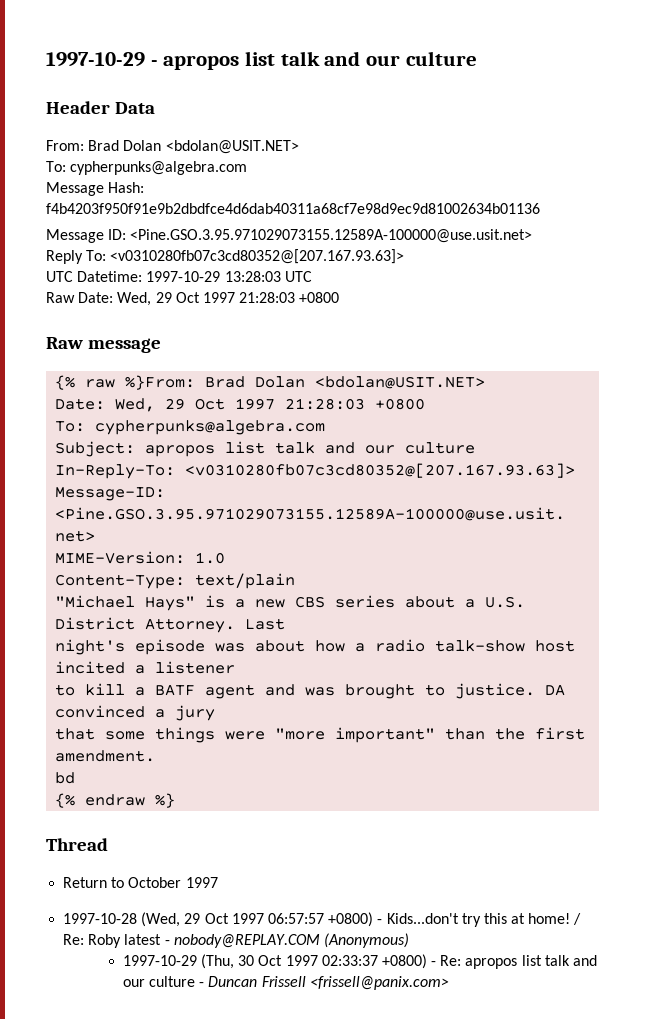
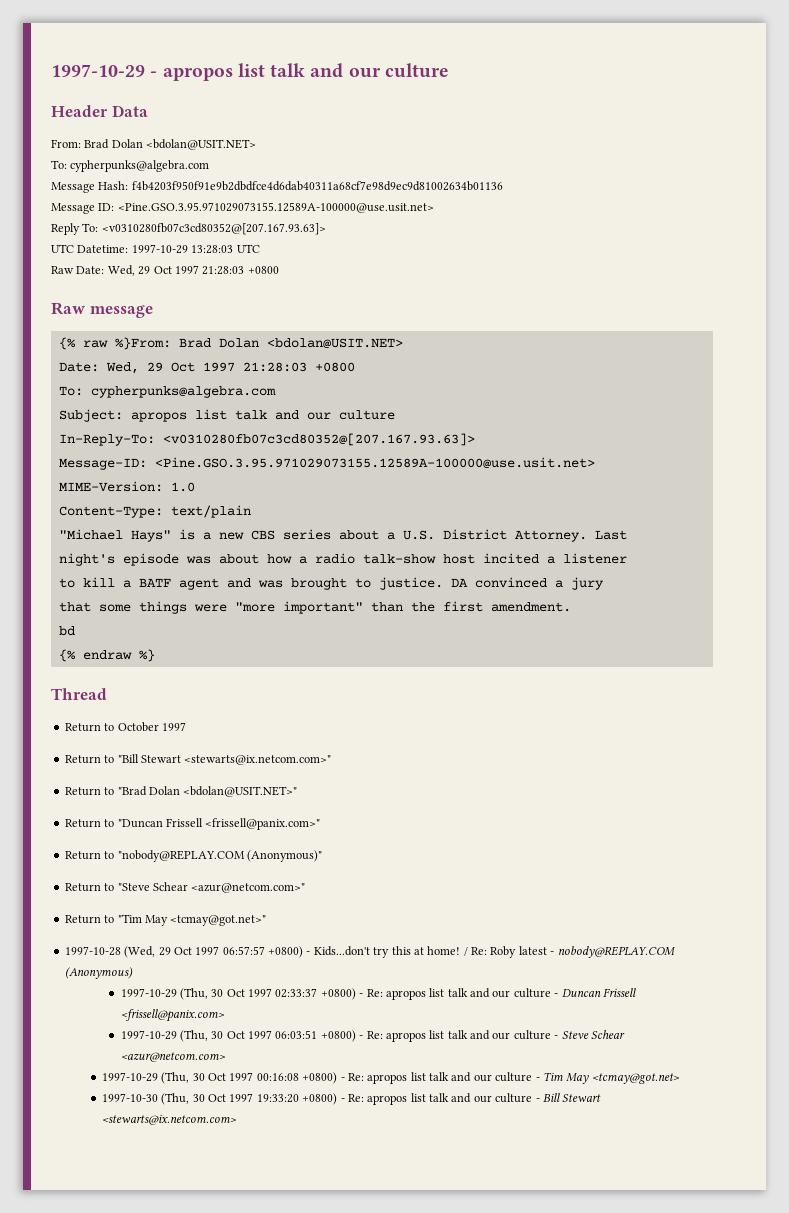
+ Return to "Bill Stewart <stewarts@ix.netcom.com>"
+ Return to "Brad Dolan <bdolan@USIT.NET>"
+ Return to "Duncan Frissell <frissell@panix.com>"
+ Return to "nobody@REPLAY.COM (Anonymous)"
+ Return to "Steve Schear <azur@netcom.com>"
+ Return to "Tim May <tcmay@got.net>"
+ 1997-10-29 (Thu, 30 Oct 1997 06:03:51 +0800) - Re: apropos list talk and our culture - Steve Schear <azur@netcom.com>
+ 1997-10-29 (Thu, 30 Oct 1997 00:16:08 +0800) - Re: apropos list talk and our culture - Tim May <tcmay@got.net>
+ 1997-10-30 (Thu, 30 Oct 1997 19:33:20 +0800) - Re: apropos list talk and our culture - Bill Stewart <stewarts@ix.netcom.com>

